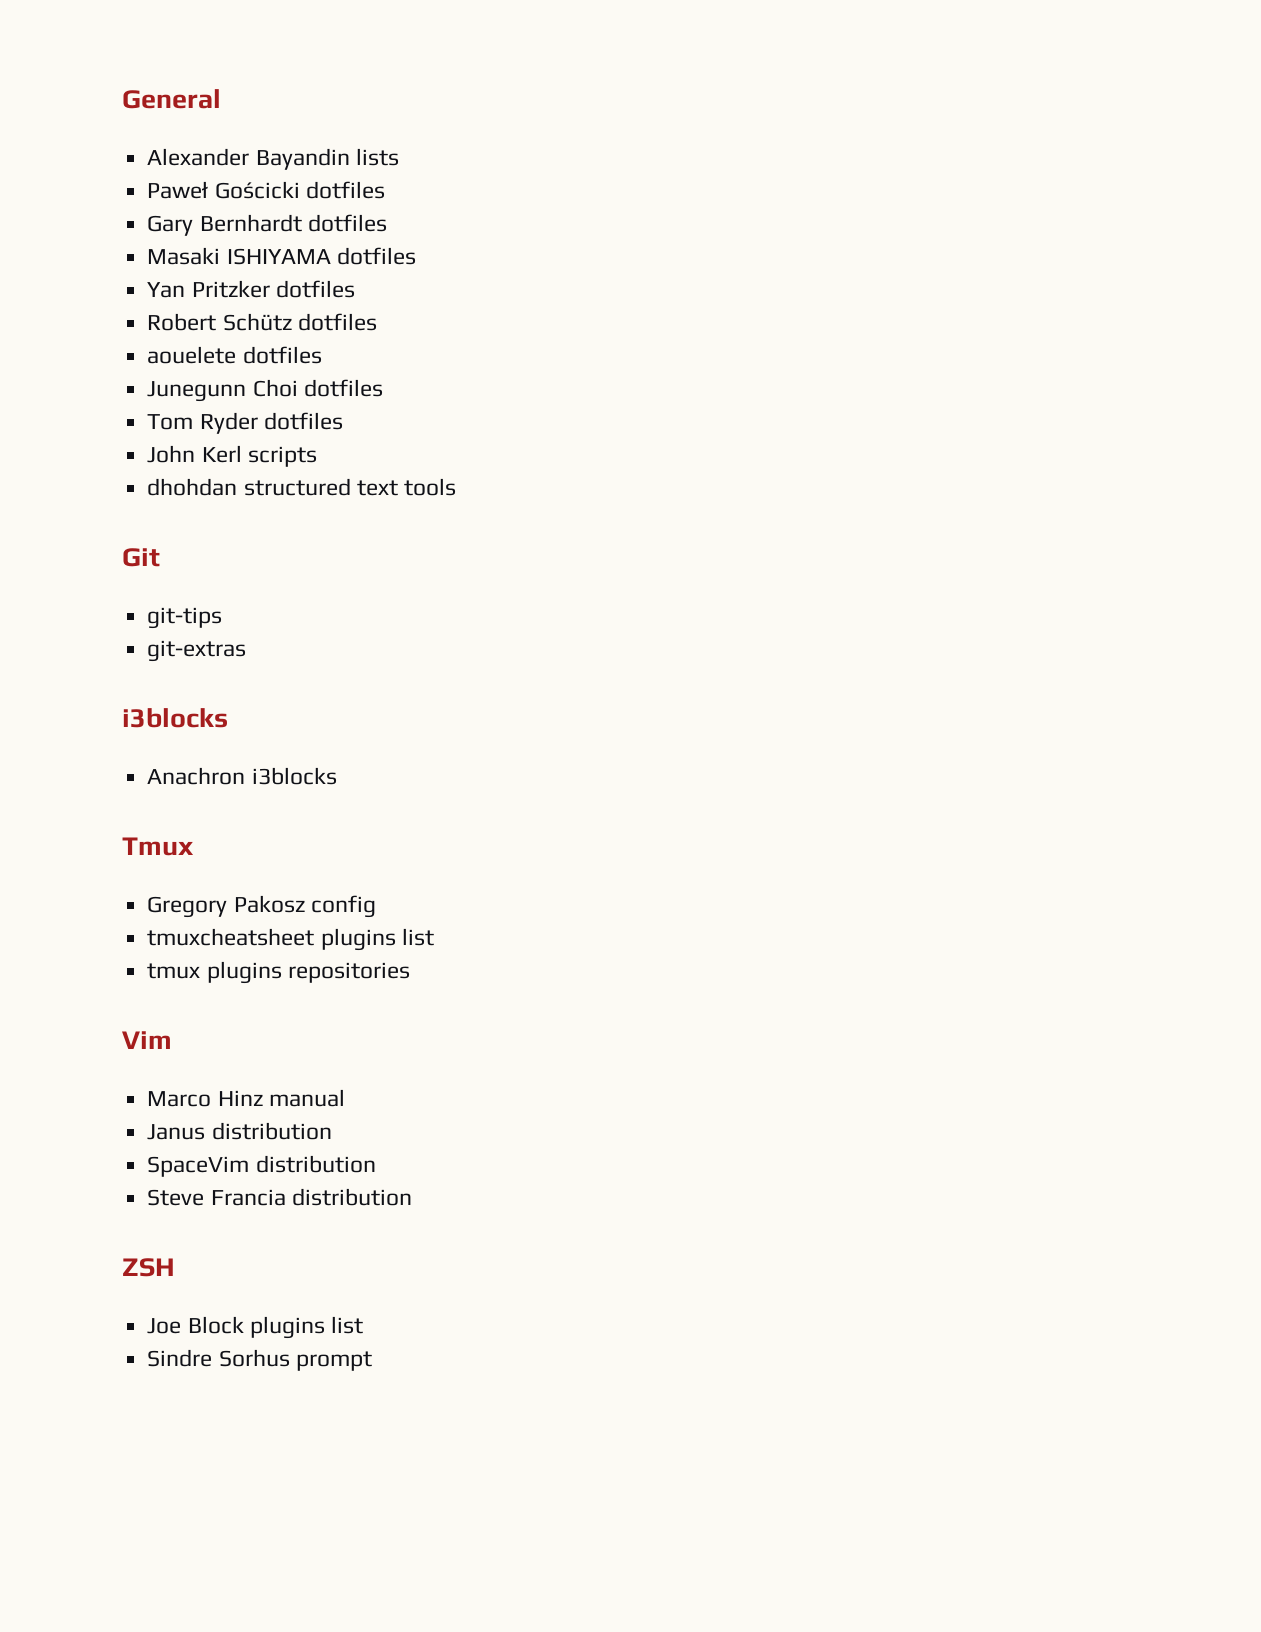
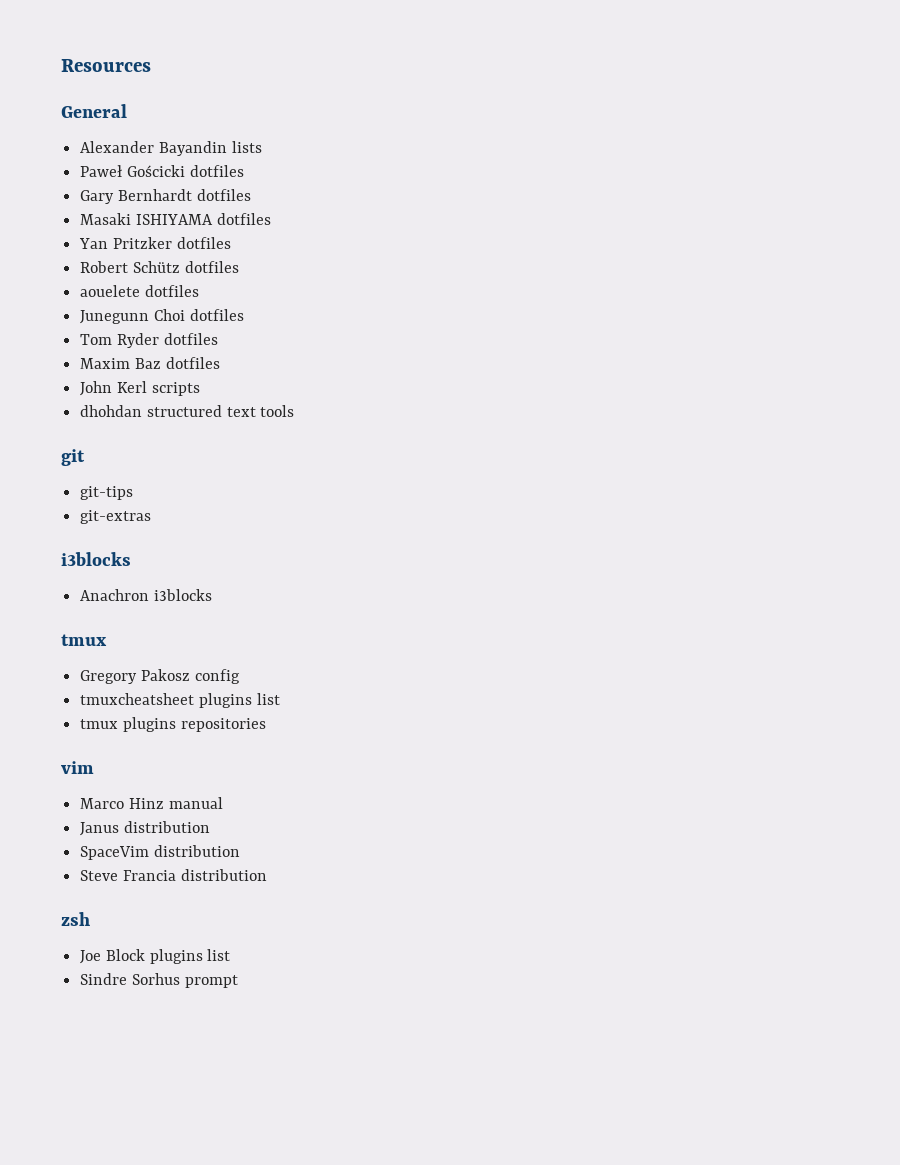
+ Resources
+ Maxim Baz dotfiles
- Git
+ git
  Anachron i3blocks
- Tmux
+ tmux
- Vim
+ vim
- ZSH
+ zsh

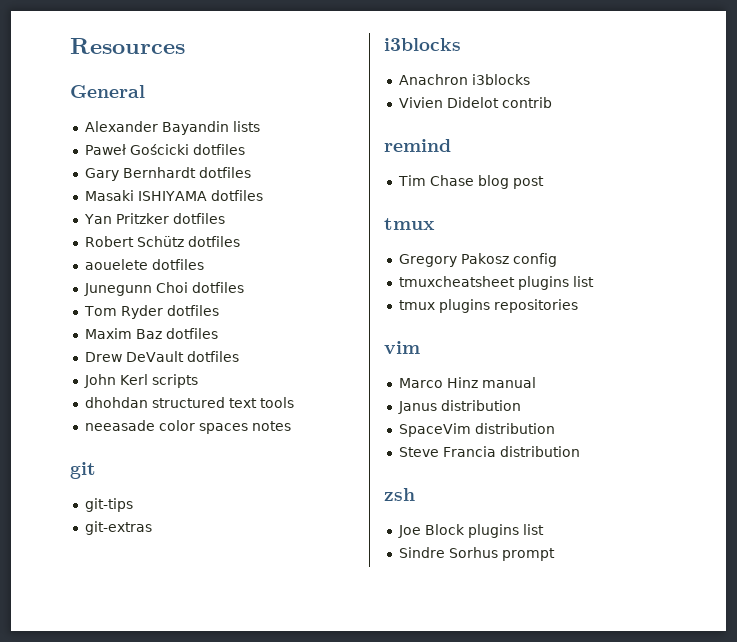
+ Drew DeVault dotfiles
+ neeasade color spaces notes
+ Vivien Didelot contrib
+ remind
+ Tim Chase blog post

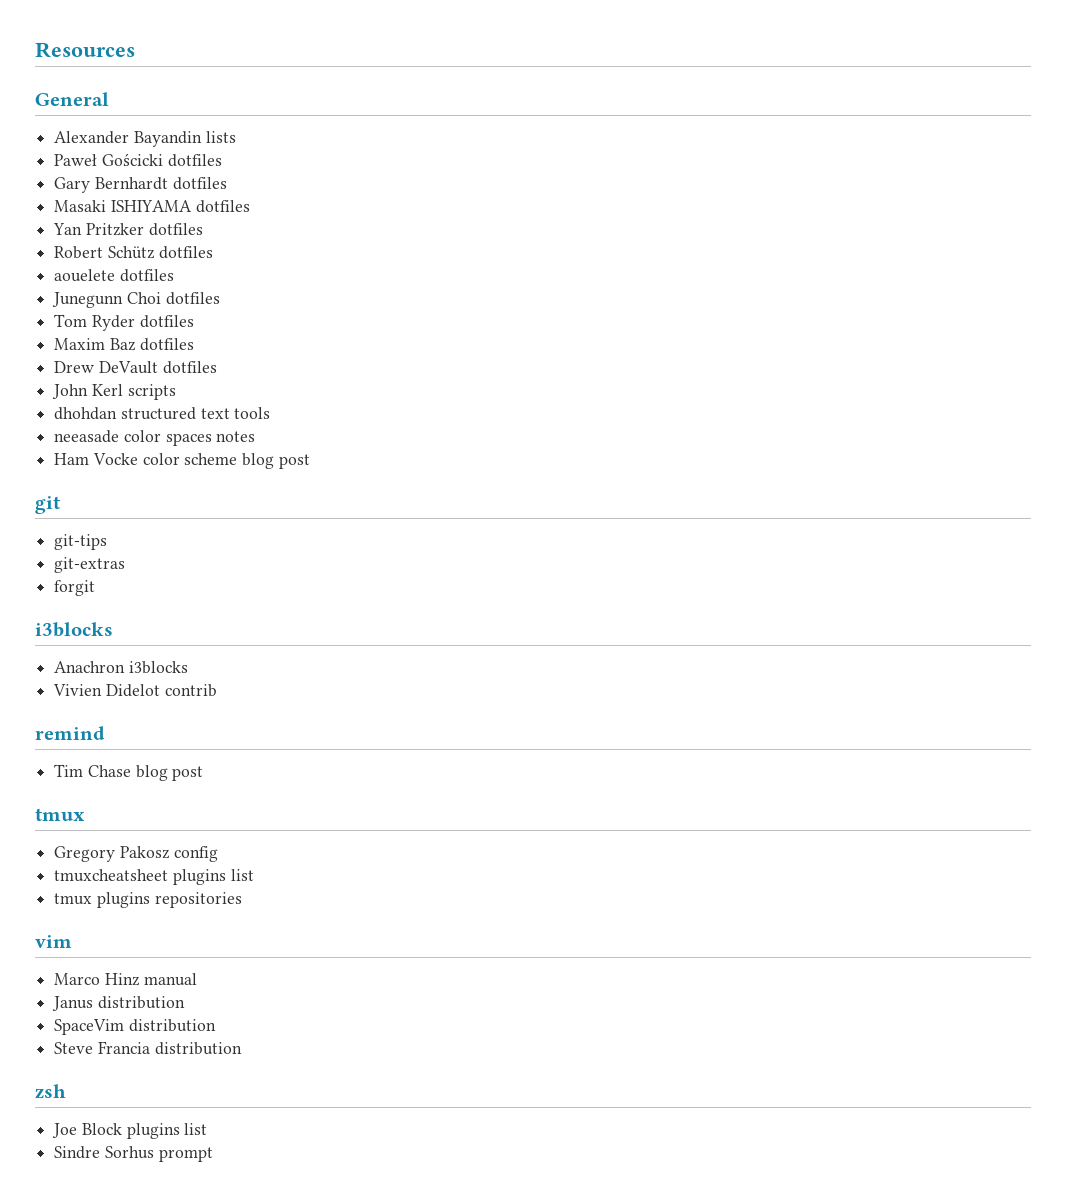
+ Ham Vocke color scheme blog post
+ forgit

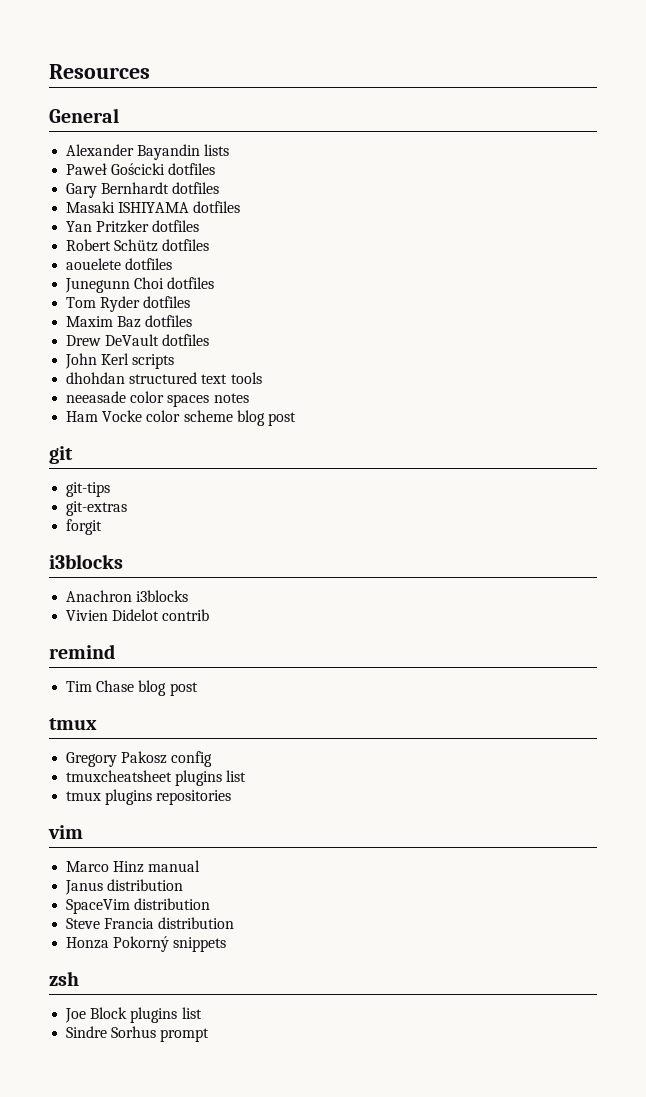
+ Honza Pokorný snippets

